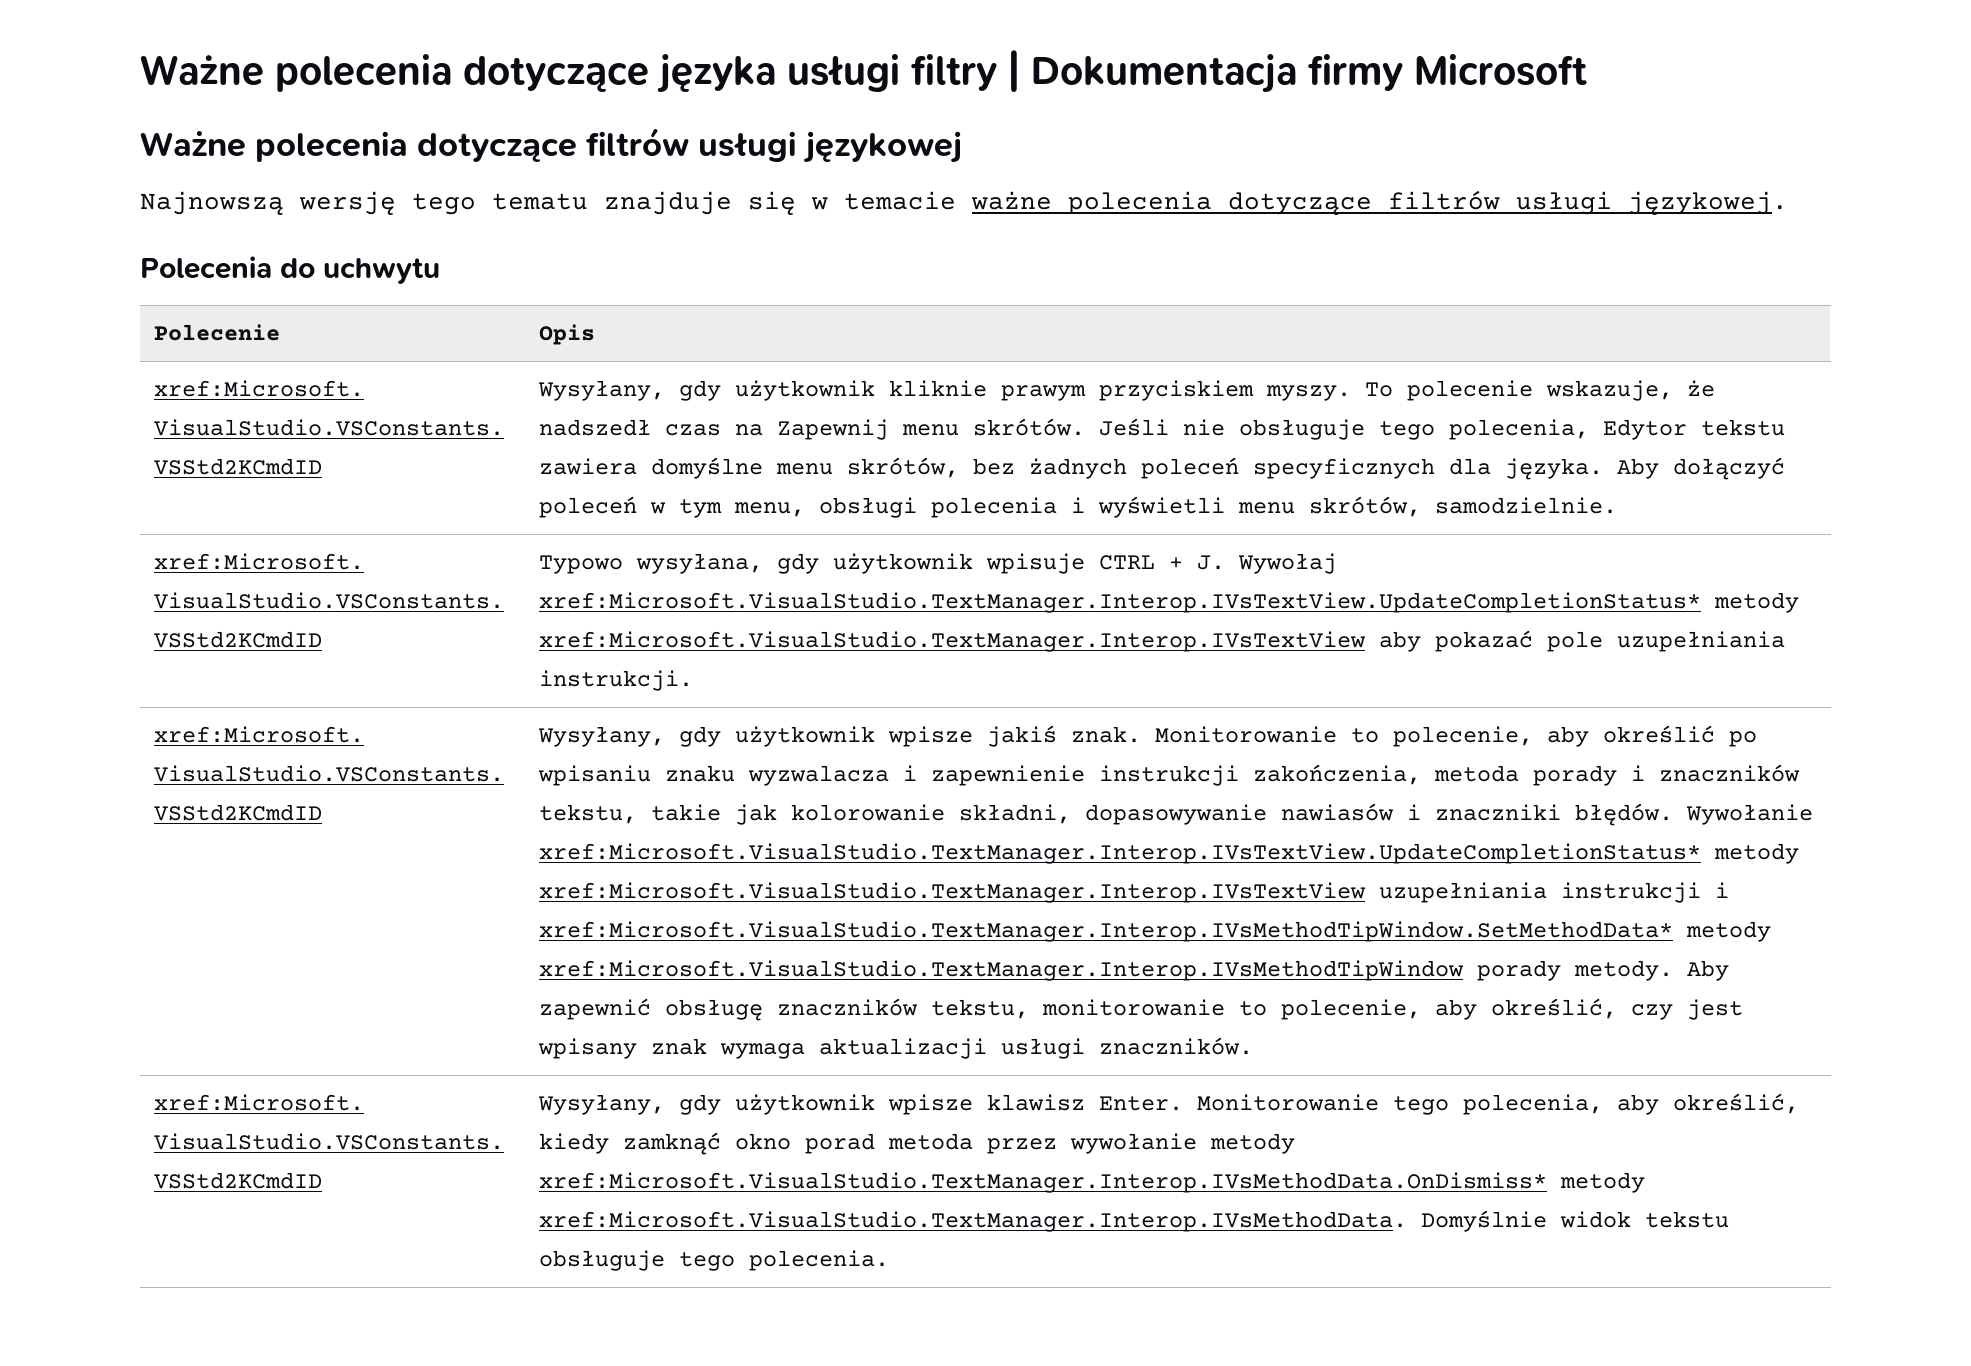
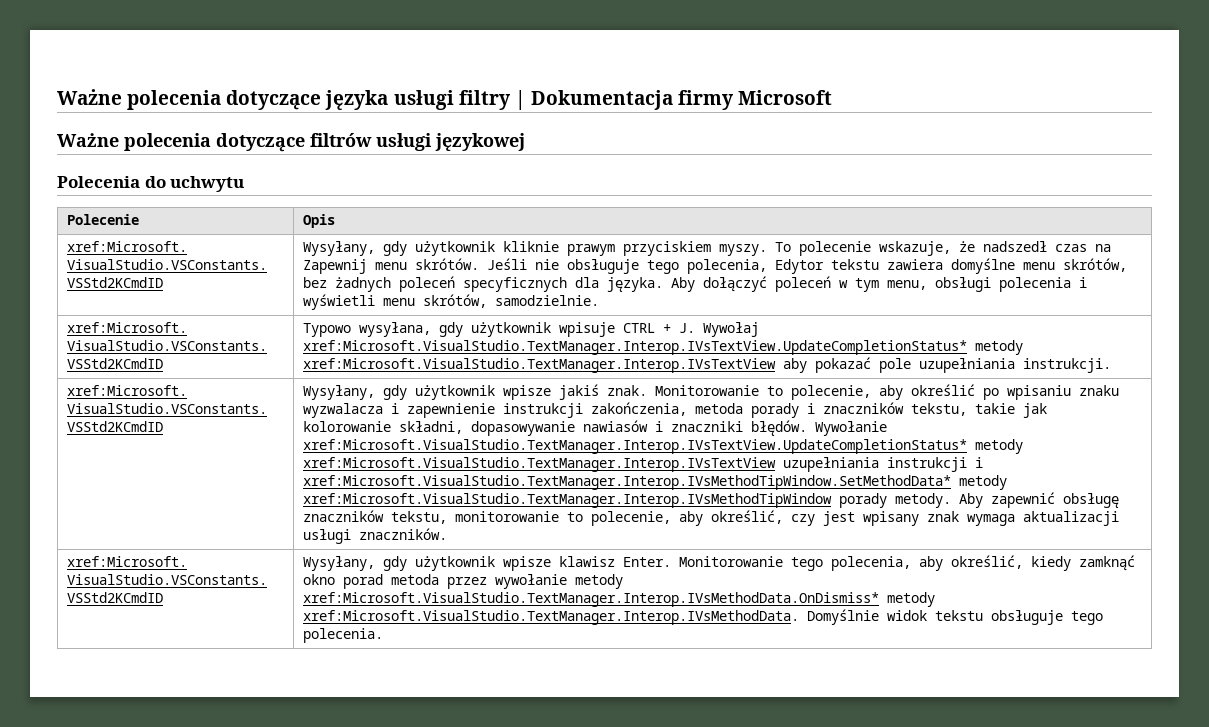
- Najnowszą wersję tego tematu znajduje się w temacie ważne polecenia dotyczące filtrów usługi językowej.

